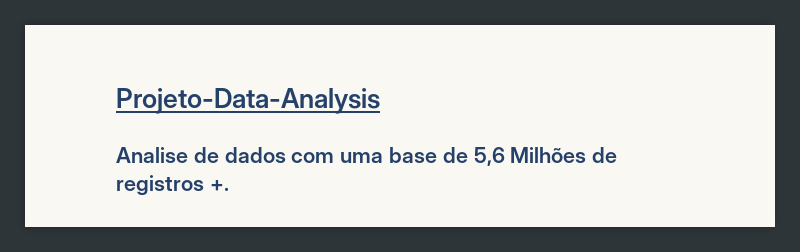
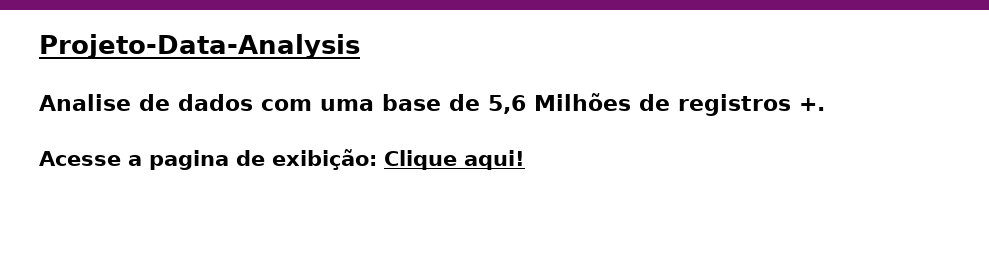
+ Acesse a pagina de exibição: Clique aqui!

